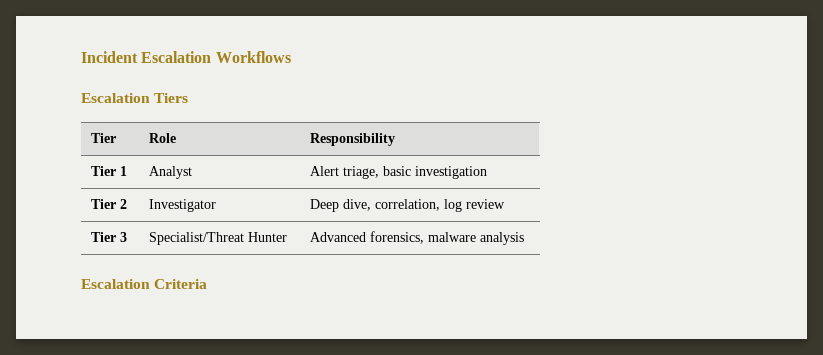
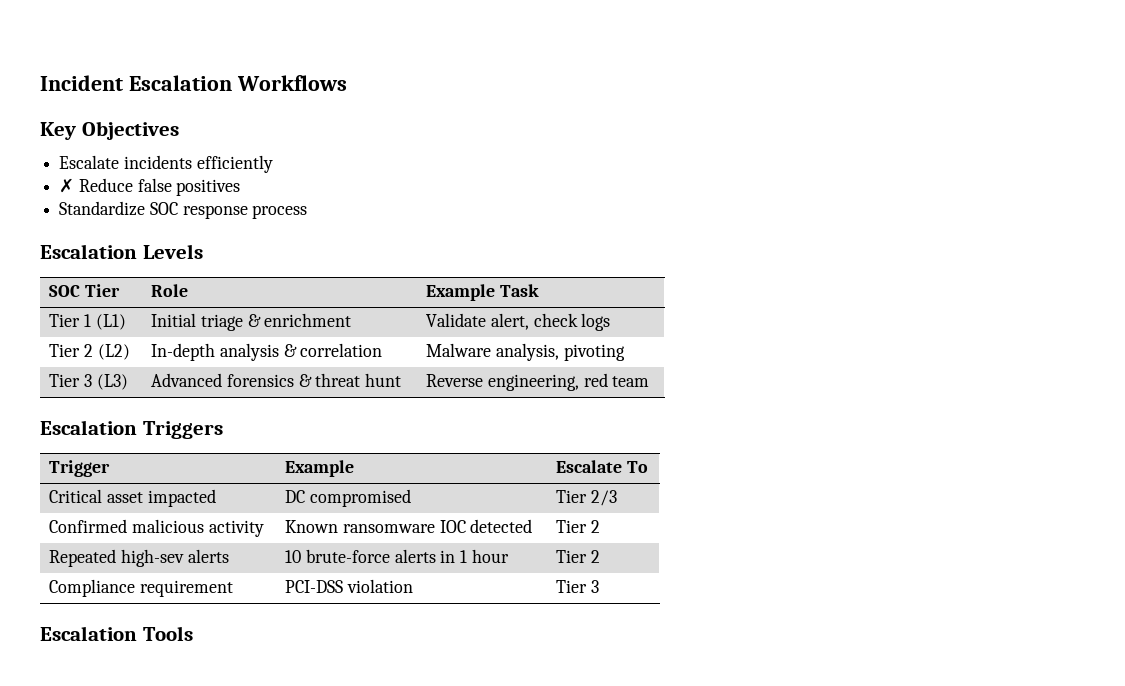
- Escalation Tiers
- Tier | Role | Responsibility
- Tier 1 | Analyst | Alert triage, basic investigation
- Tier 2 | Investigator | Deep dive, correlation, log review
- Tier 3 | Specialist/Threat Hunter | Advanced forensics, malware analysis
- Escalation Criteria
+ Key Objectives
+ Escalate incidents efficiently
+ ✗ Reduce false positives
+ Standardize SOC response process
+ Escalation Levels
+ SOC Tier | Role | Example Task
+ Tier 1 (L1) | Initial triage & enrichment | Validate alert, check logs
+ Tier 2 (L2) | In-depth analysis & correlation | Malware analysis, pivoting
+ Tier 3 (L3) | Advanced forensics & threat hunt | Reverse engineering, red team
+ Escalation Triggers
+ Trigger | Example | Escalate To
+ Critical asset impacted | DC compromised | Tier 2/3
+ Confirmed malicious activity | Known ransomware IOC detected | Tier 2
+ Repeated high-sev alerts | 10 brute-force alerts in 1 hour | Tier 2
+ Compliance requirement | PCI-DSS violation | Tier 3
+ Escalation Tools

